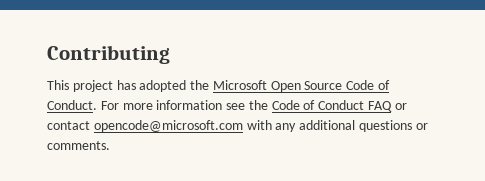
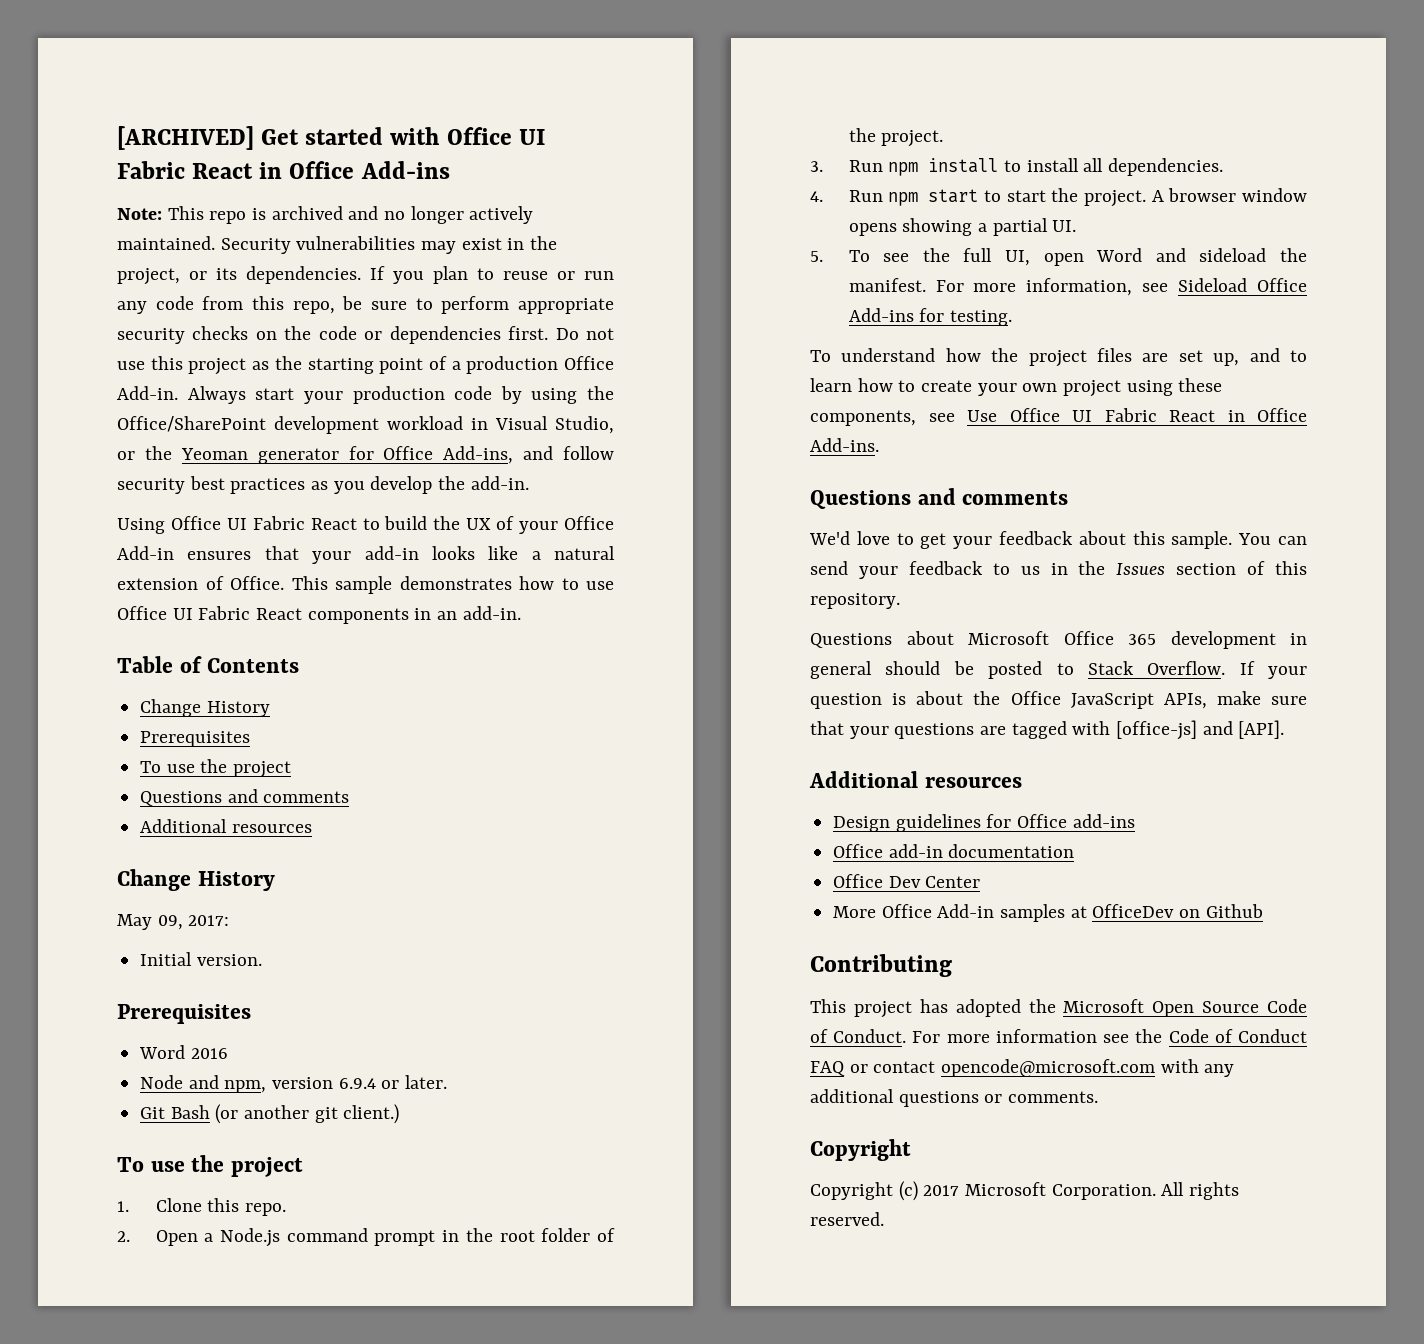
+ [ARCHIVED] Get started with Office UI Fabric React in Office Add-ins
+ Note: This repo is archived and no longer actively maintained. Security vulnerabilities may exist in the project, or its dependencies. If you plan to reuse or run any code from this repo, be sure to perform appropriate security checks on the code or dependencies first. Do not use this project as the starting point of a production Office Add-in. Always start your production code by using the Office/SharePoint development workload in Visual Studio, or the Yeoman generator for Office Add-ins, and follow security best practices as you develop the add-in.
+ Using Office UI Fabric React to build the UX of your Office Add-in ensures that your add-in looks like a natural extension of Office. This sample demonstrates how to use Office UI Fabric React components in an add-in.
+ Table of Contents
+ Change History
+ Prerequisites
+ To use the project
+ Questions and comments
+ Additional resources
+ Change History
+ May 09, 2017:
+ Initial version.
+ Prerequisites
+ Word 2016
+ Node and npm, version 6.9.4 or later.
+ Git Bash (or another git client.)
+ To use the project
+ 1. Clone this repo.
+ 2. Open a Node.js command prompt in the root folder of the project.
+ 3. Run npm install to install all dependencies.
+ 4. Run npm start to start the project. A browser window opens showing a partial UI.
+ 5. To see the full UI, open Word and sideload the manifest. For more information, see Sideload Office Add-ins for testing.
+ To understand how the project files are set up, and to learn how to create your own project using these components, see Use Office UI Fabric React in Office Add-ins.
+ Questions and comments
+ We'd love to get your feedback about this sample. You can send your feedback to us in the Issues section of this repository.
+ Questions about Microsoft Office 365 development in general should be posted to Stack Overflow. If your question is about the Office JavaScript APIs, make sure that your questions are tagged with [office-js] and [API].
+ Additional resources
+ Design guidelines for Office add-ins
+ Office add-in documentation
+ Office Dev Center
+ More Office Add-in samples at OfficeDev on Github
  For more information see the Code of Conduct FAQ or contact opencode@microsoft.com with any additional questions or comments.
+ Copyright
+ Copyright (c) 2017 Microsoft Corporation. All rights reserved.

